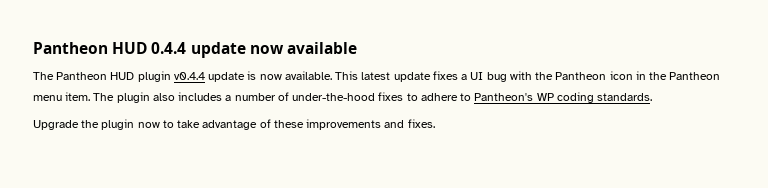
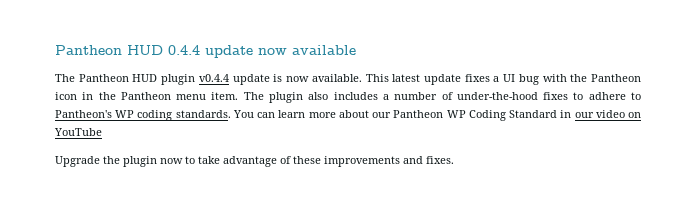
+ You can learn more about our Pantheon WP Coding Standard in our video on YouTube

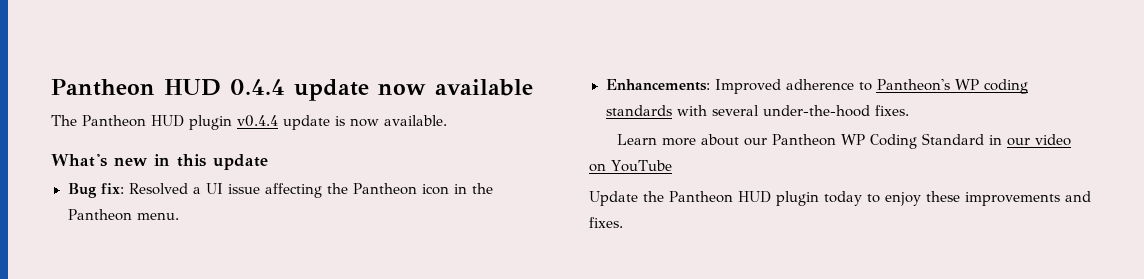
- The Pantheon HUD plugin v0.4.4 update is now available. This latest update fixes a UI bug with the Pantheon icon in the Pantheon menu item. The plugin also includes a number of under-the-hood fixes to adhere to Pantheon's WP coding standards. You can learn more about our Pantheon WP Coding Standard in our video on YouTube
+ The Pantheon HUD plugin v0.4.4 update is now available.
+ What's new in this update
+ Bug fix: Resolved a UI issue affecting the Pantheon icon in the Pantheon menu.
+ Enhancements: Improved adherence to Pantheon's WP coding standards with several under-the-hood fixes.
+ Learn more about our Pantheon WP Coding Standard in our video on YouTube
- Upgrade the plugin now to take advantage of these improvements and fixes.
+ Update the Pantheon HUD plugin today to enjoy these improvements and fixes.

